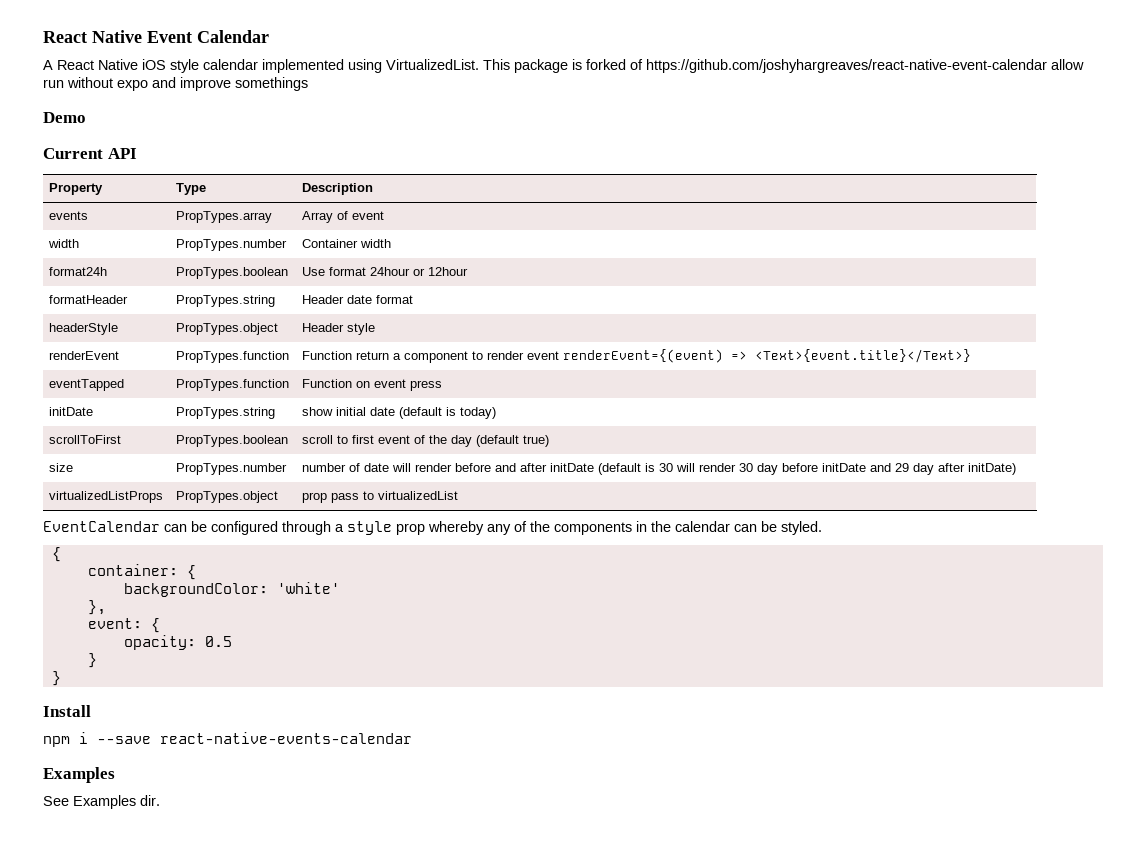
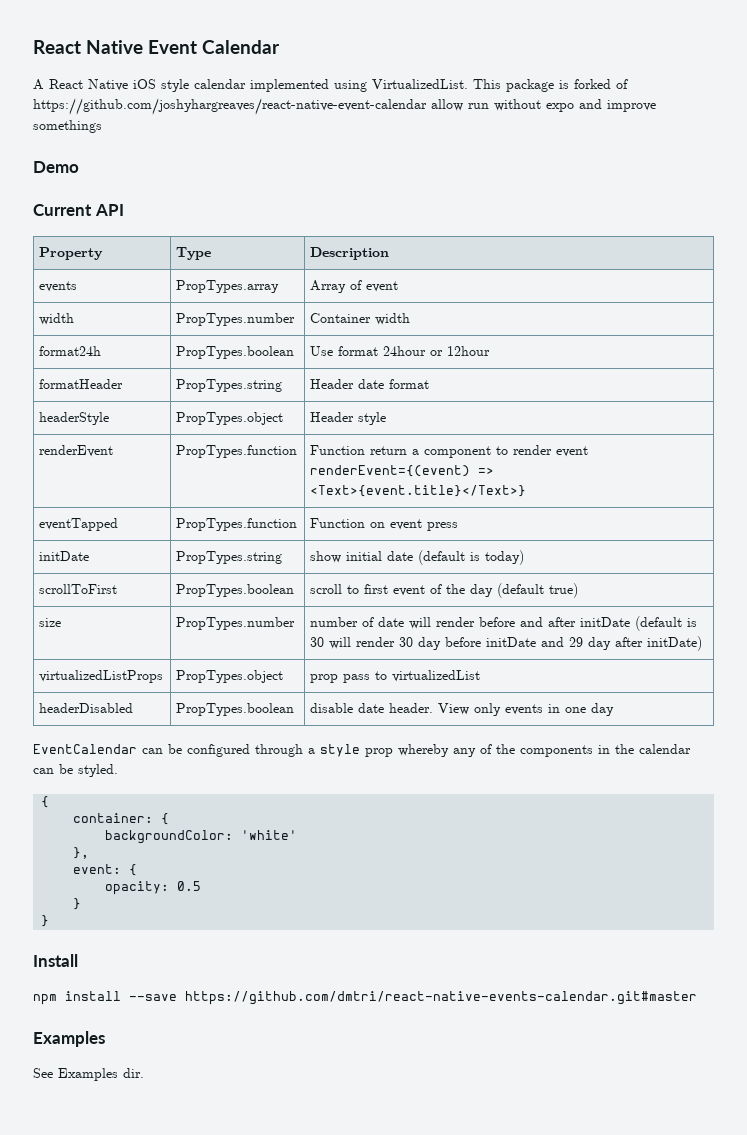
+ headerDisabled | PropTypes.boolean | disable date header. View only events in one day
- npm i --save react-native-events-calendar
+ npm install --save https://github.com/dmtri/react-native-events-calendar.git#master

